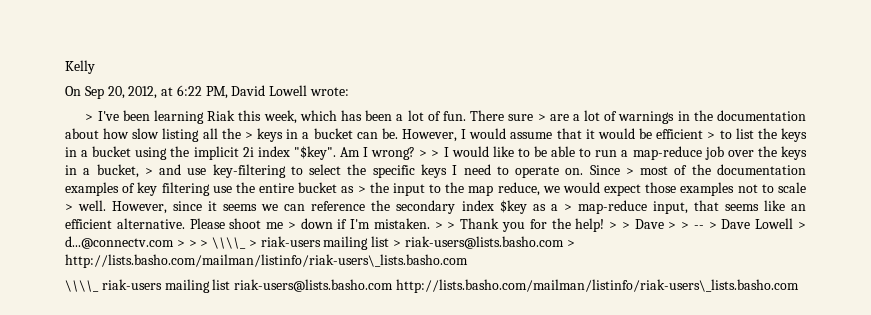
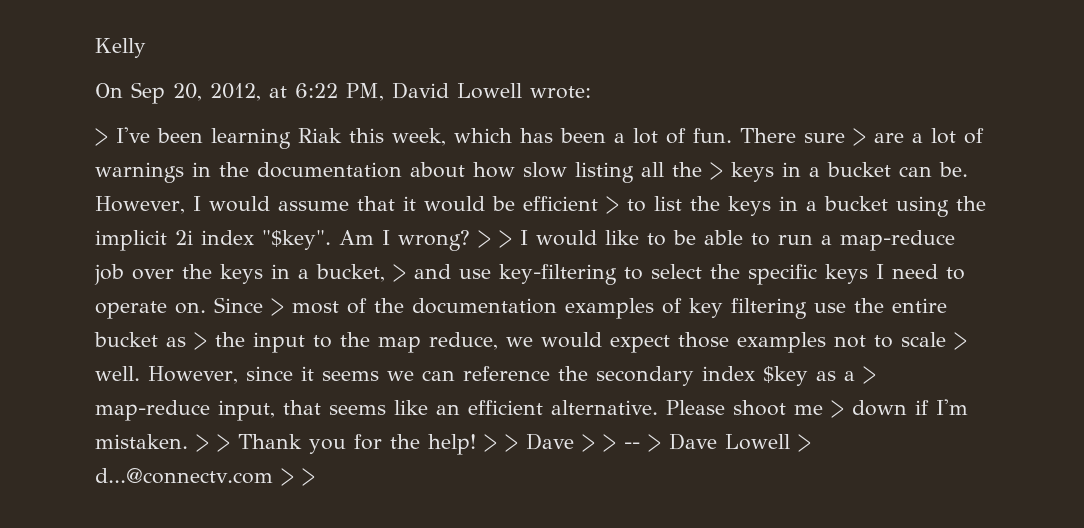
- > > Dave > > -- > Dave Lowell > d...@connectv.com > > > \\\\_ > riak-users mailing list > riak-users@lists.basho.com > http://lists.basho.com/mailman/listinfo/riak-users\_lists.basho.com
- \\\\_ riak-users mailing list riak-users@lists.basho.com http://lists.basho.com/mailman/listinfo/riak-users\_lists.basho.com
+ > > Dave > > -- > Dave Lowell > d...@connectv.com > >

